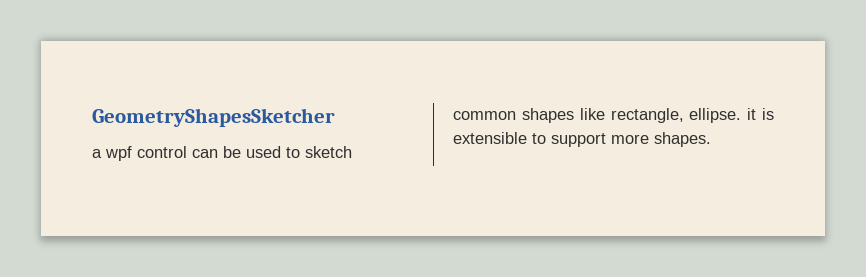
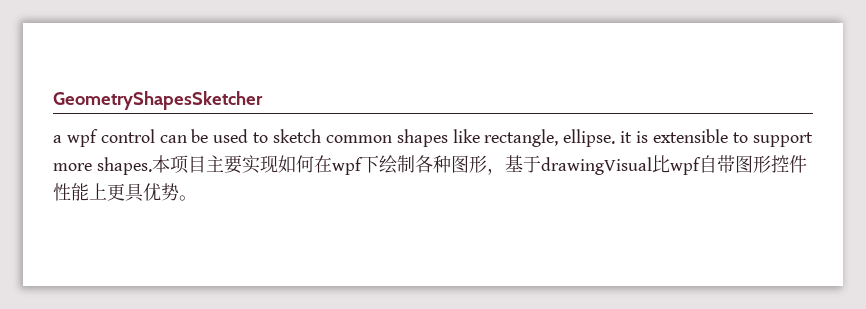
+ 本项目主要实现如何在wpf下绘制各种图形，基于drawingVisual比wpf自带图形控件性能上更具优势。

